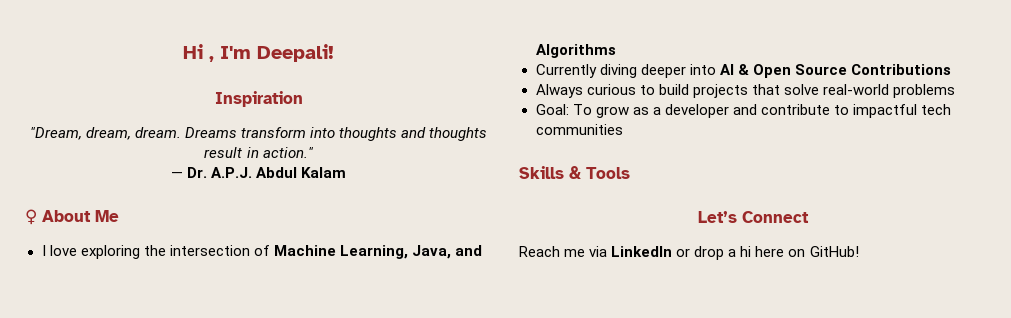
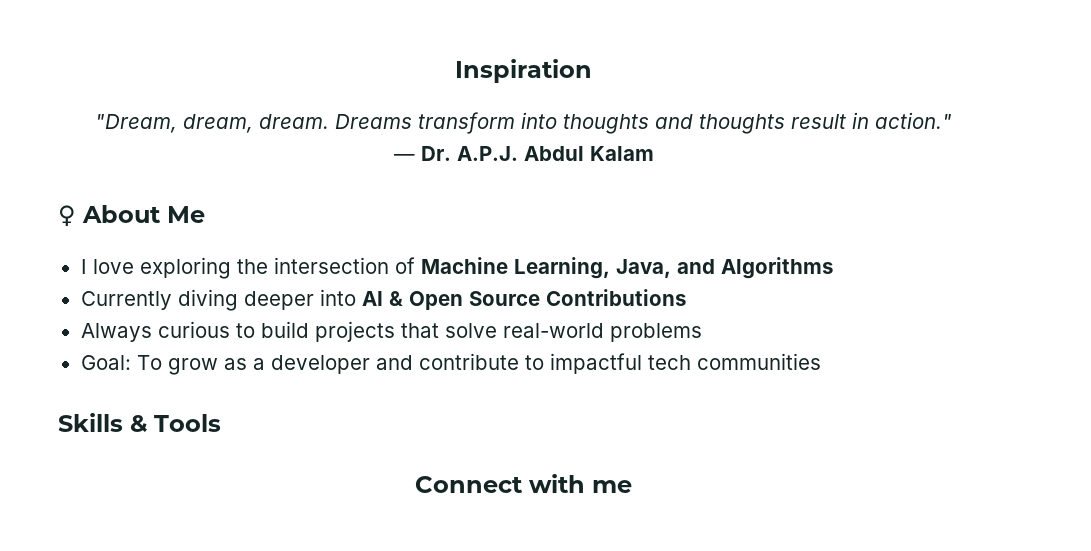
- Hi , I'm Deepali!
- Let’s Connect
- Reach me via LinkedIn or drop a hi here on GitHub!
+ Connect with me

